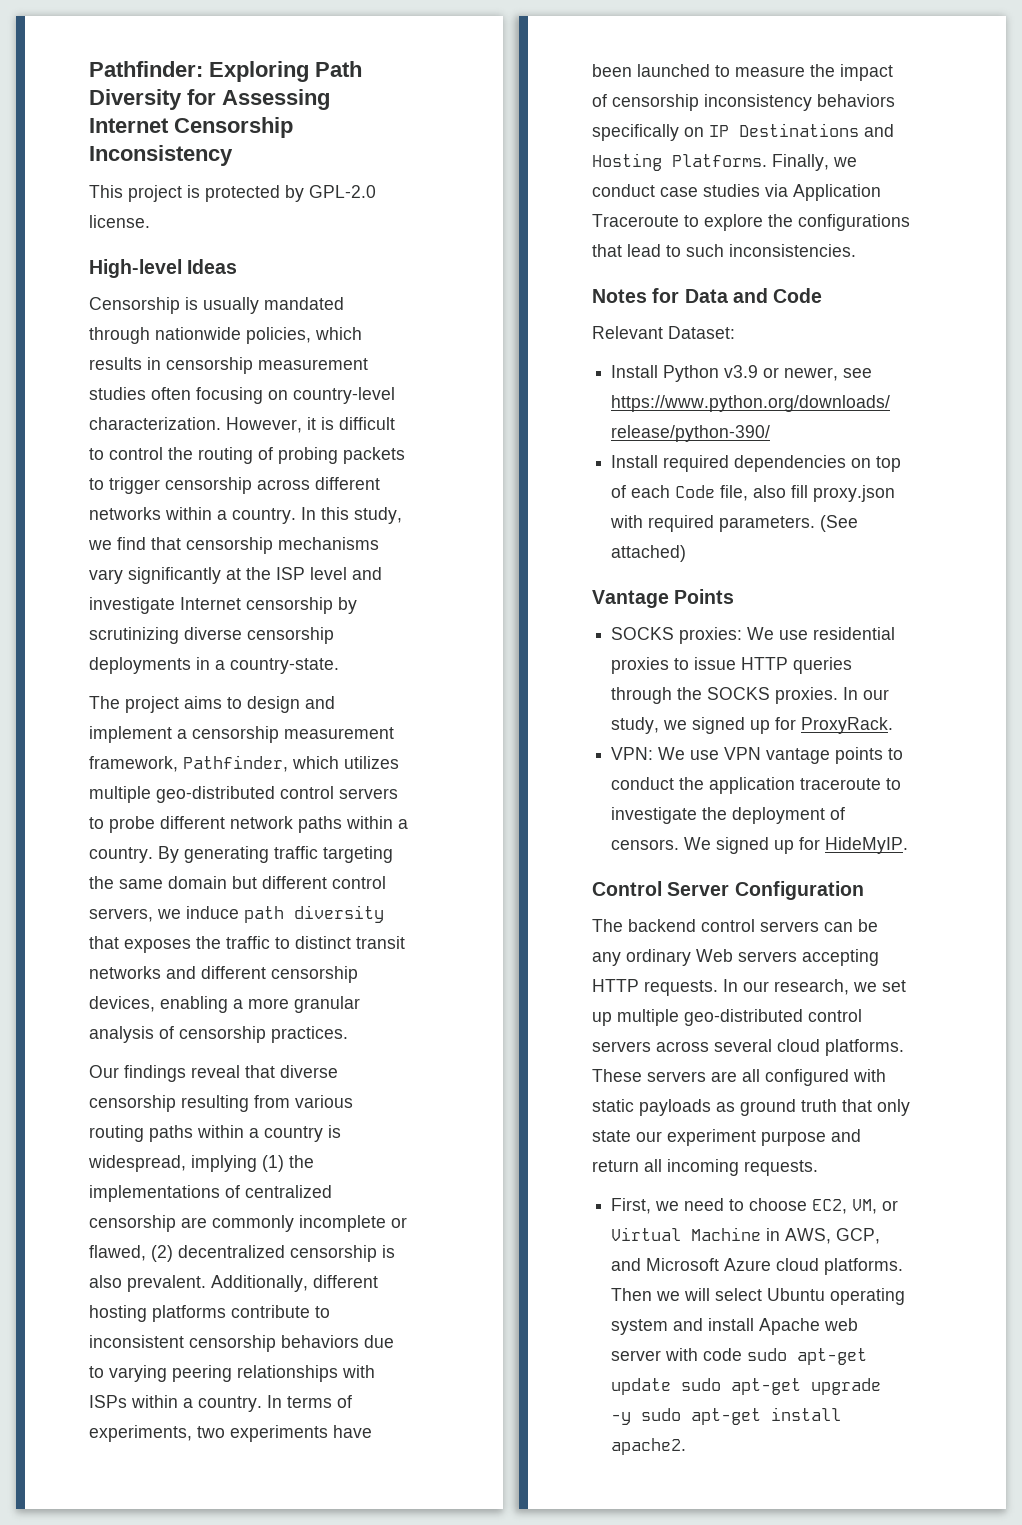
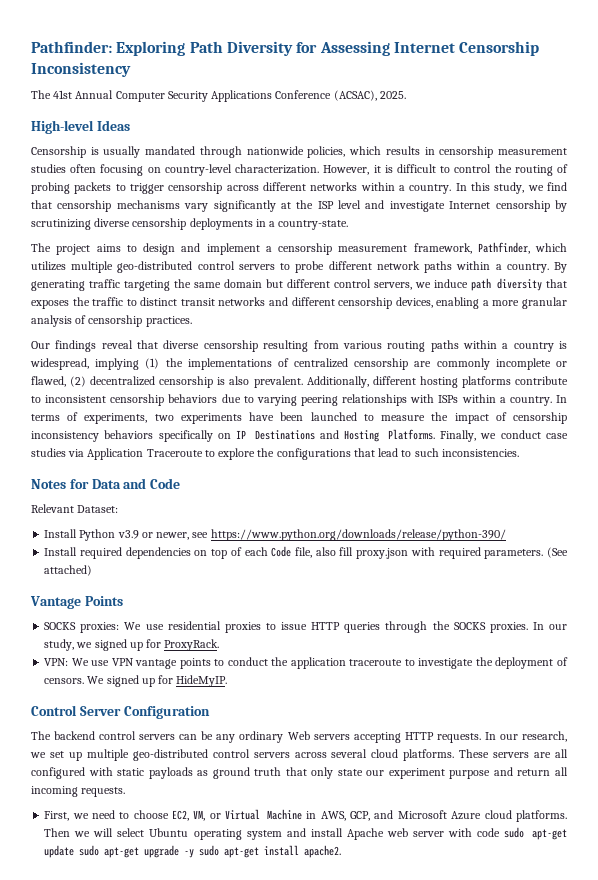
- This project is protected by GPL-2.0 license.
+ The 41st Annual Computer Security Applications Conference (ACSAC), 2025.

